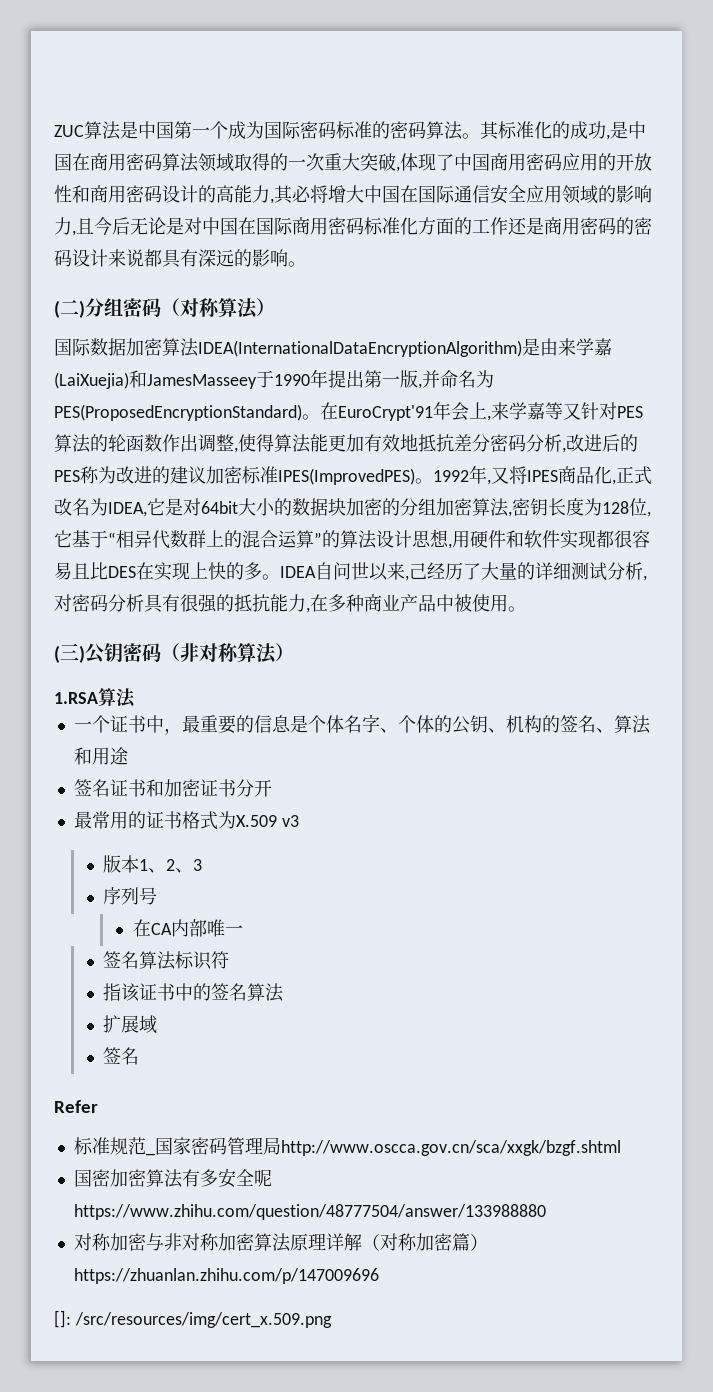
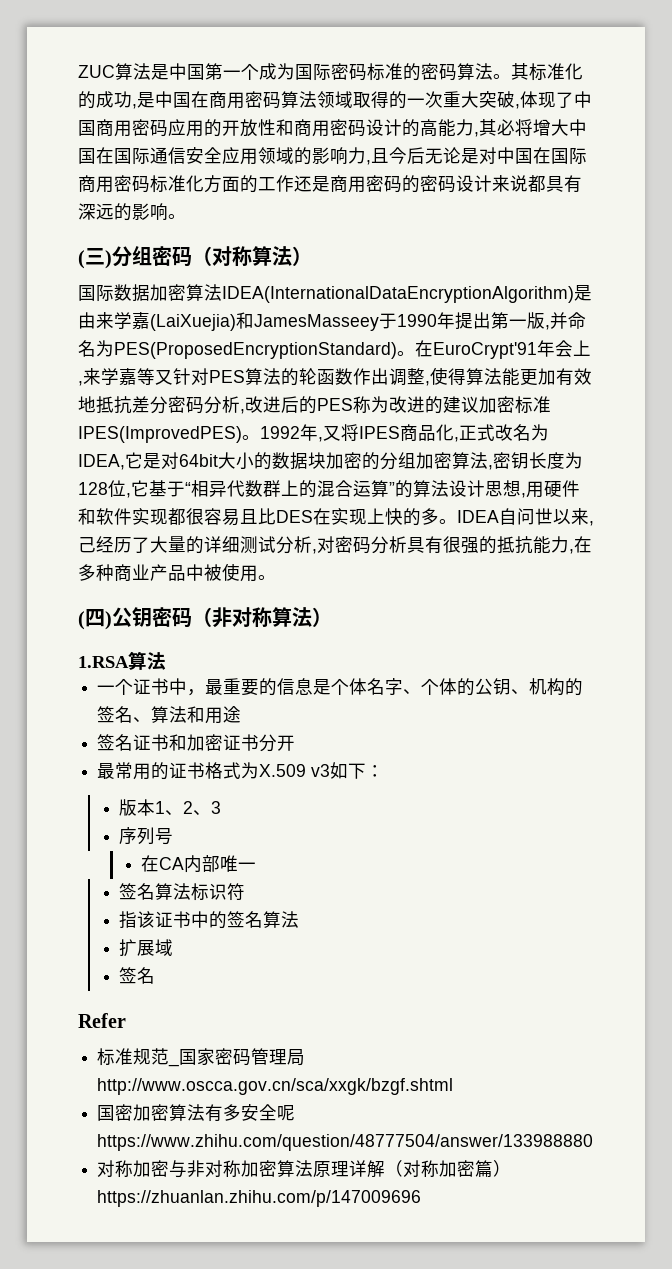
- (二)分组密码（对称算法）
+ (三)分组密码（对称算法）
- (三)公钥密码（非对称算法）
+ (四)公钥密码（非对称算法）
- 最常用的证书格式为X.509 v3
+ 最常用的证书格式为X.509 v3如下：
- []: /src/resources/img/cert_x.509.png

